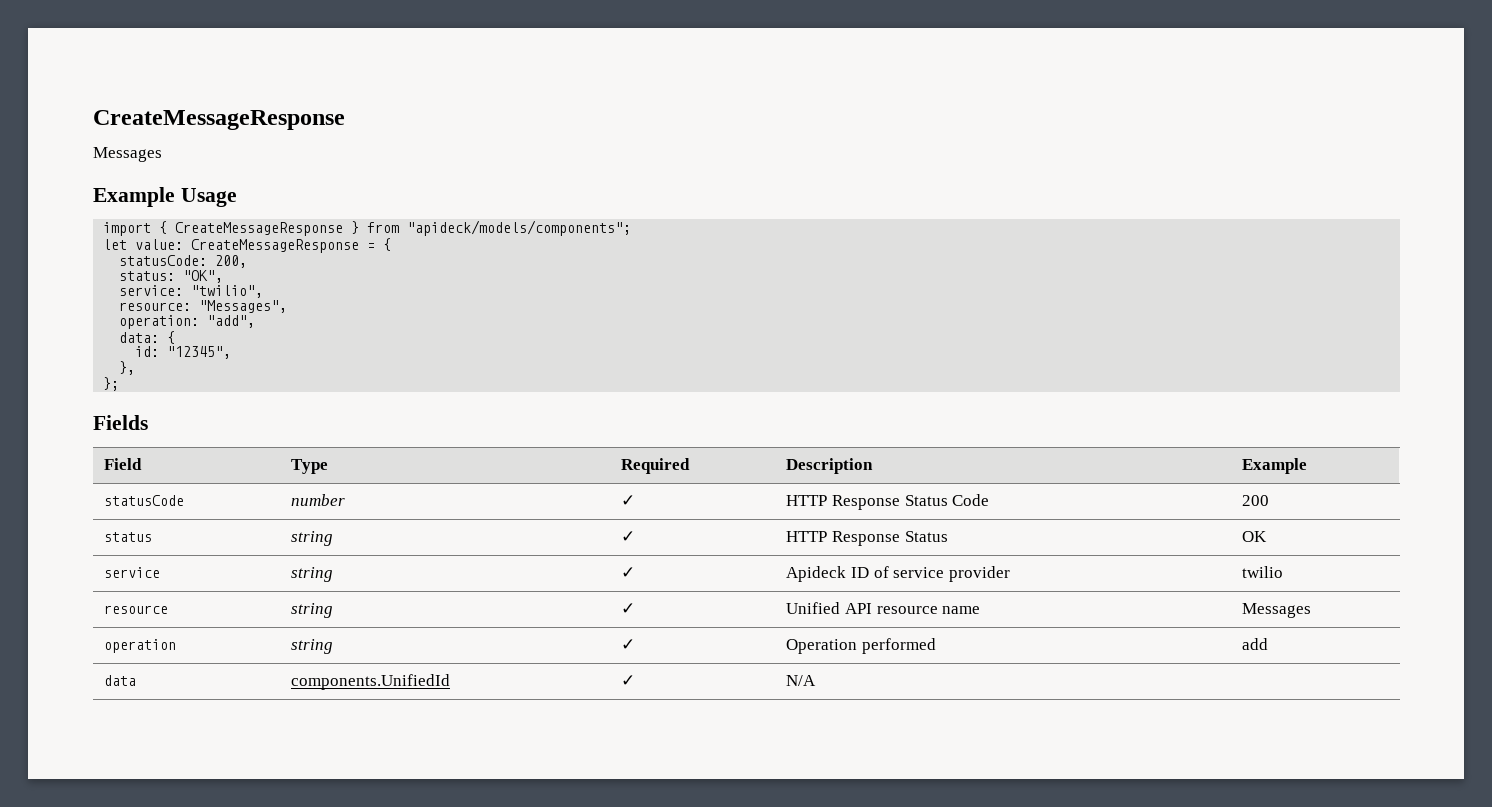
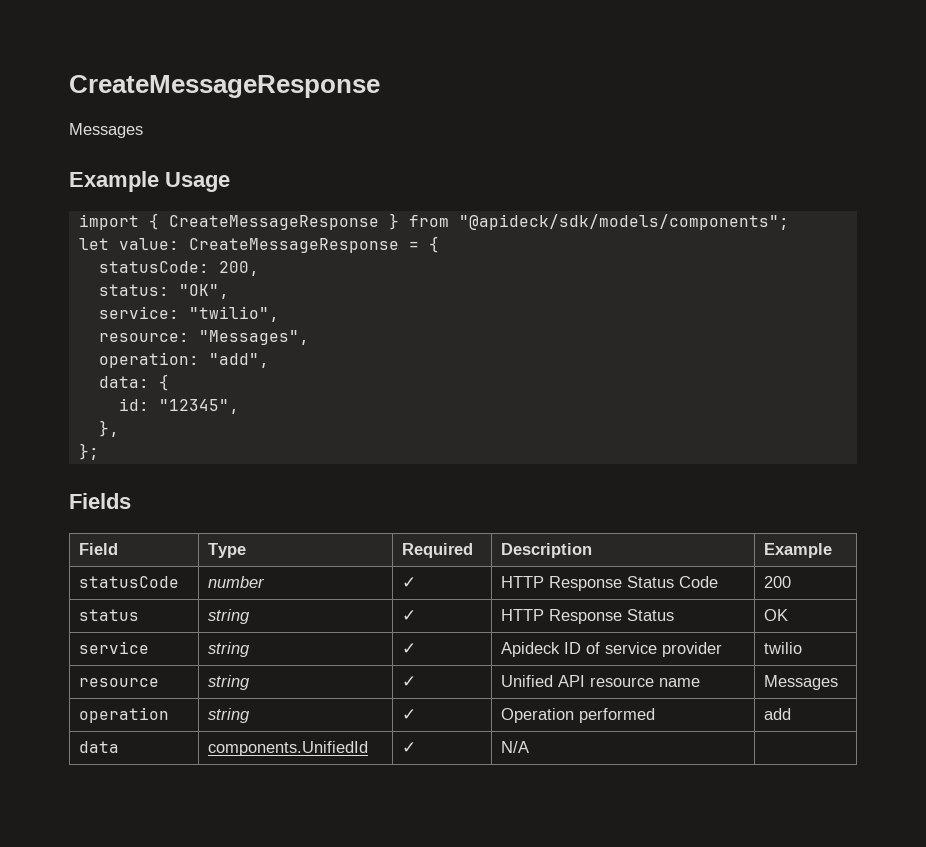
- import { CreateMessageResponse } from "apideck/models/components";
+ import { CreateMessageResponse } from "@apideck/sdk/models/components";

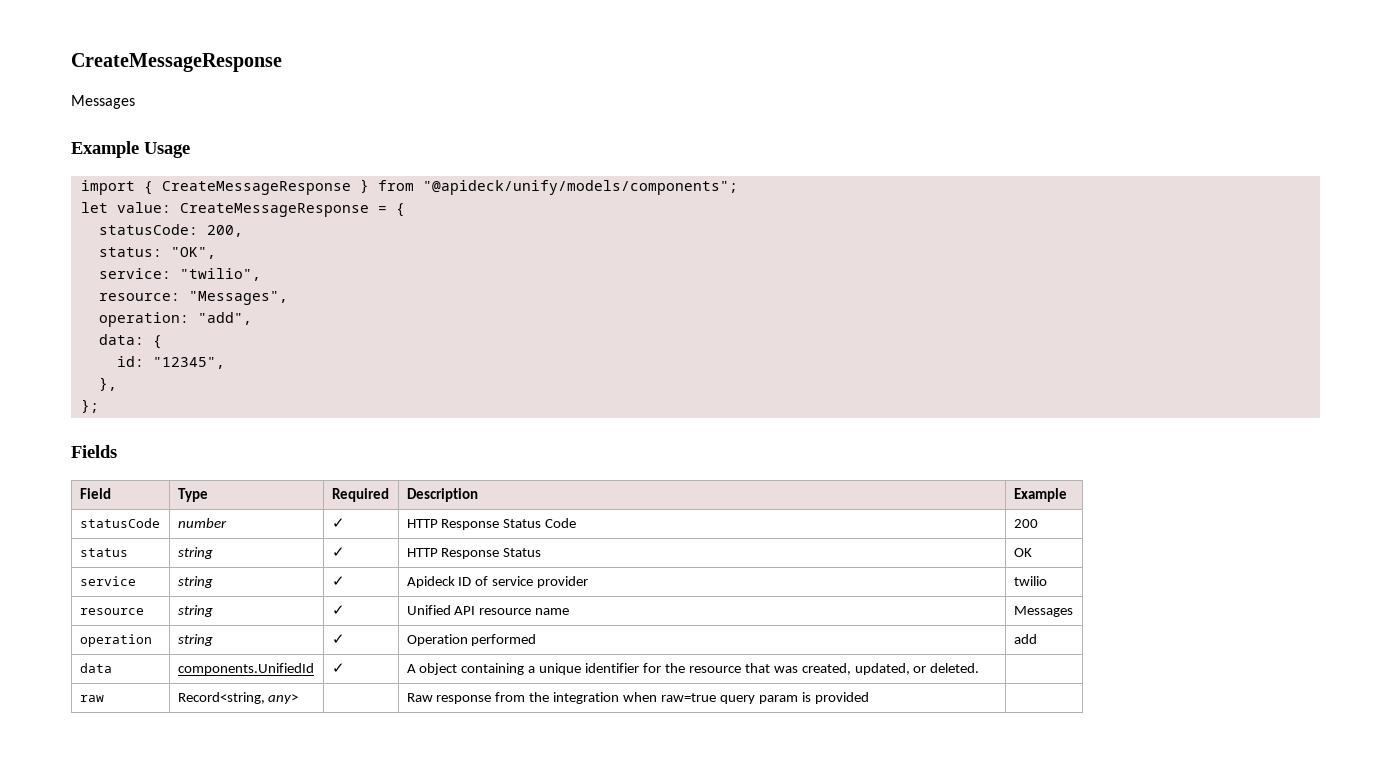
- import { CreateMessageResponse } from "@apideck/sdk/models/components";
+ import { CreateMessageResponse } from "@apideck/unify/models/components";
- data | components.UnifiedId | ✓ | N/A |
+ data | components.UnifiedId | ✓ | A object containing a unique identifier for the resource that was created, updated, or deleted. |
+ raw | Record<string, any> | | Raw response from the integration when raw=true query param is provided |

